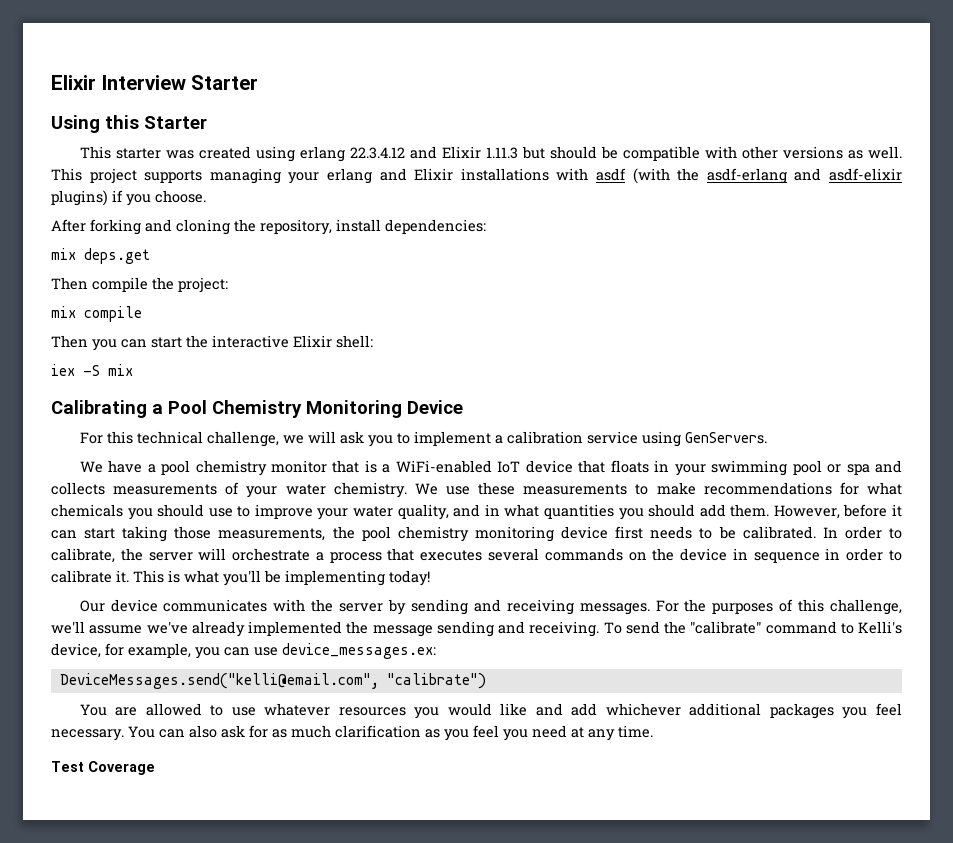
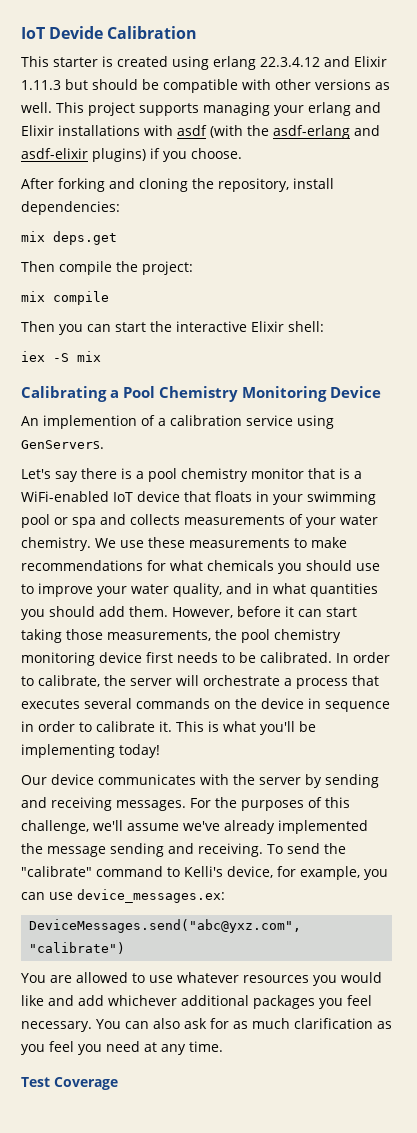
- Elixir Interview Starter
- Using this Starter
+ IoT Devide Calibration
- This starter was created using erlang 22.3.4.12 and Elixir 1.11.3 but should be compatible with other versions as well.
+ This starter is created using erlang 22.3.4.12 and Elixir 1.11.3 but should be compatible with other versions as well.
- For this technical challenge, we will ask you to implement a calibration service using GenServers.
+ An implemention of a calibration service using GenServers.
- We have a pool chemistry monitor that is a WiFi-enabled IoT device that floats in your swimming pool or spa and collects measurements of your water chemistry.
+ Let's say there is a pool chemistry monitor that is a WiFi-enabled IoT device that floats in your swimming pool or spa and collects measurements of your water chemistry.
- DeviceMessages.send("kelli@email.com", "calibrate")
+ DeviceMessages.send("abc@yxz.com", "calibrate")

